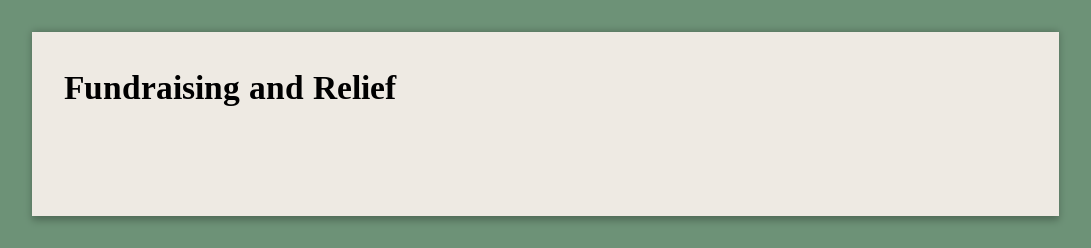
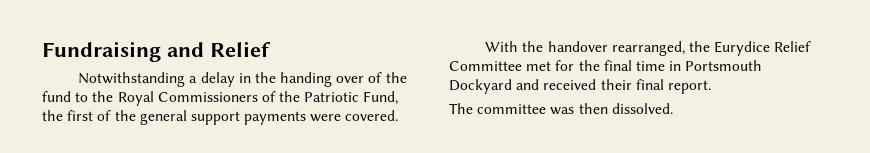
+ Notwithstanding a delay in the handing over of the fund to the Royal Commissioners of the Patriotic Fund, the first of the general support payments were covered.
+ With the handover rearranged, the Eurydice Relief Committee met for the final time in Portsmouth Dockyard and received their final report.
+ The committee was then dissolved.

